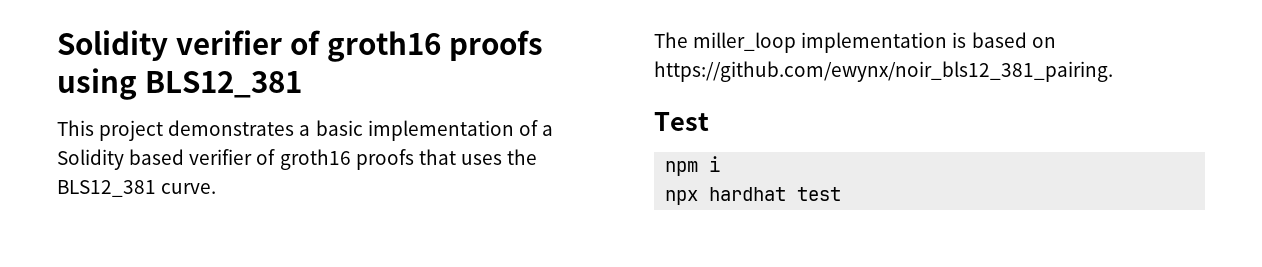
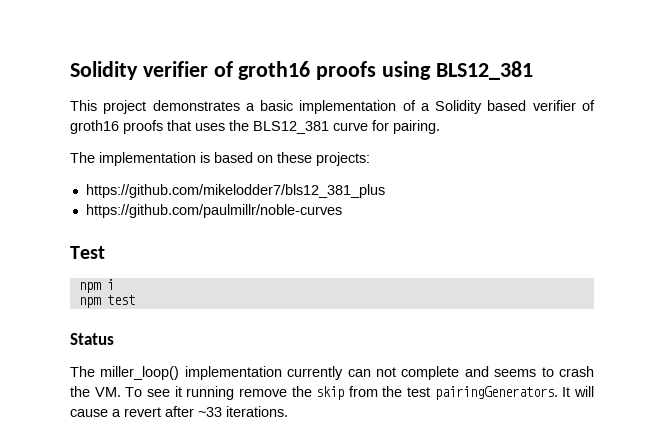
- This project demonstrates a basic implementation of a Solidity based verifier of groth16 proofs that uses the BLS12_381 curve.
- The miller_loop implementation is based on https://github.com/ewynx/noir_bls12_381_pairing.
+ This project demonstrates a basic implementation of a Solidity based verifier of groth16 proofs that uses the BLS12_381 curve for pairing.
+ The implementation is based on these projects:
+ https://github.com/mikelodder7/bls12_381_plus
+ https://github.com/paulmillr/noble-curves
- npx hardhat test
+ npm test
+ Status
+ The miller_loop() implementation currently can not complete and seems to crash the VM. To see it running remove the skip from the test pairingGenerators. It will cause a revert after ~33 iterations.

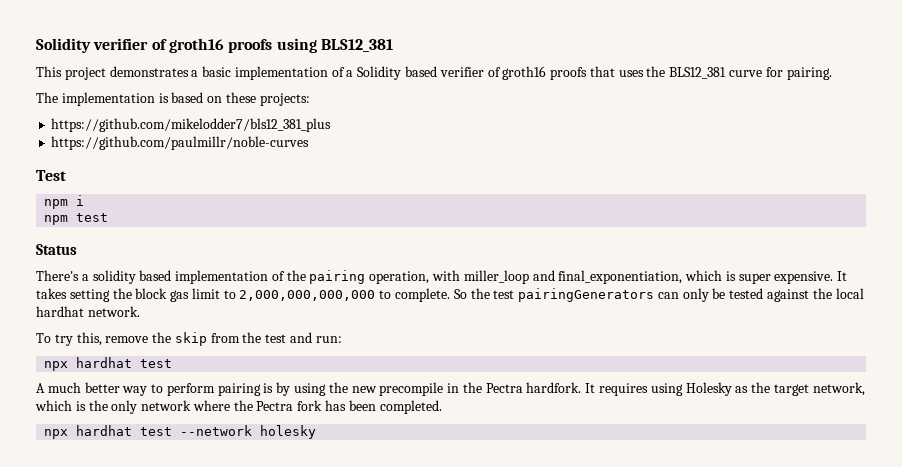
- The miller_loop() implementation currently can not complete and seems to crash the VM. To see it running remove the skip from the test pairingGenerators. It will cause a revert after ~33 iterations.
+ There's a solidity based implementation of the pairing operation, with miller_loop and final_exponentiation, which is super expensive. It takes setting the block gas limit to 2,000,000,000,000 to complete. So the test pairingGenerators can only be tested against the local hardhat network.
+ To try this, remove the skip from the test and run:
+ npx hardhat test
+ A much better way to perform pairing is by using the new precompile in the Pectra hardfork. It requires using Holesky as the target network, which is the only network where the Pectra fork has been completed.
+ npx hardhat test --network holesky

